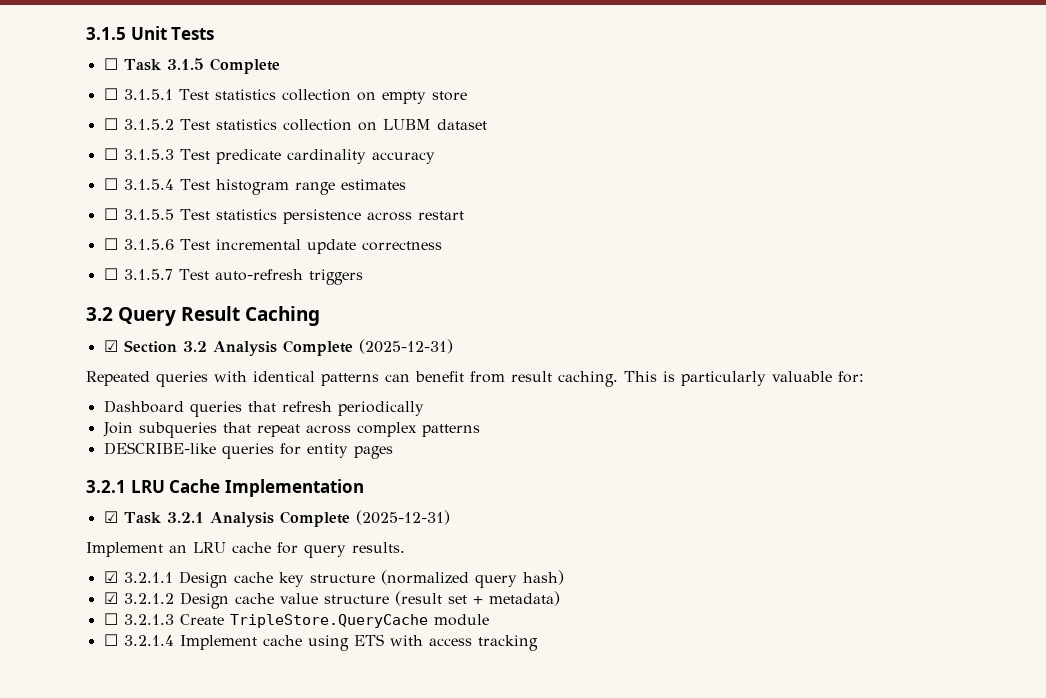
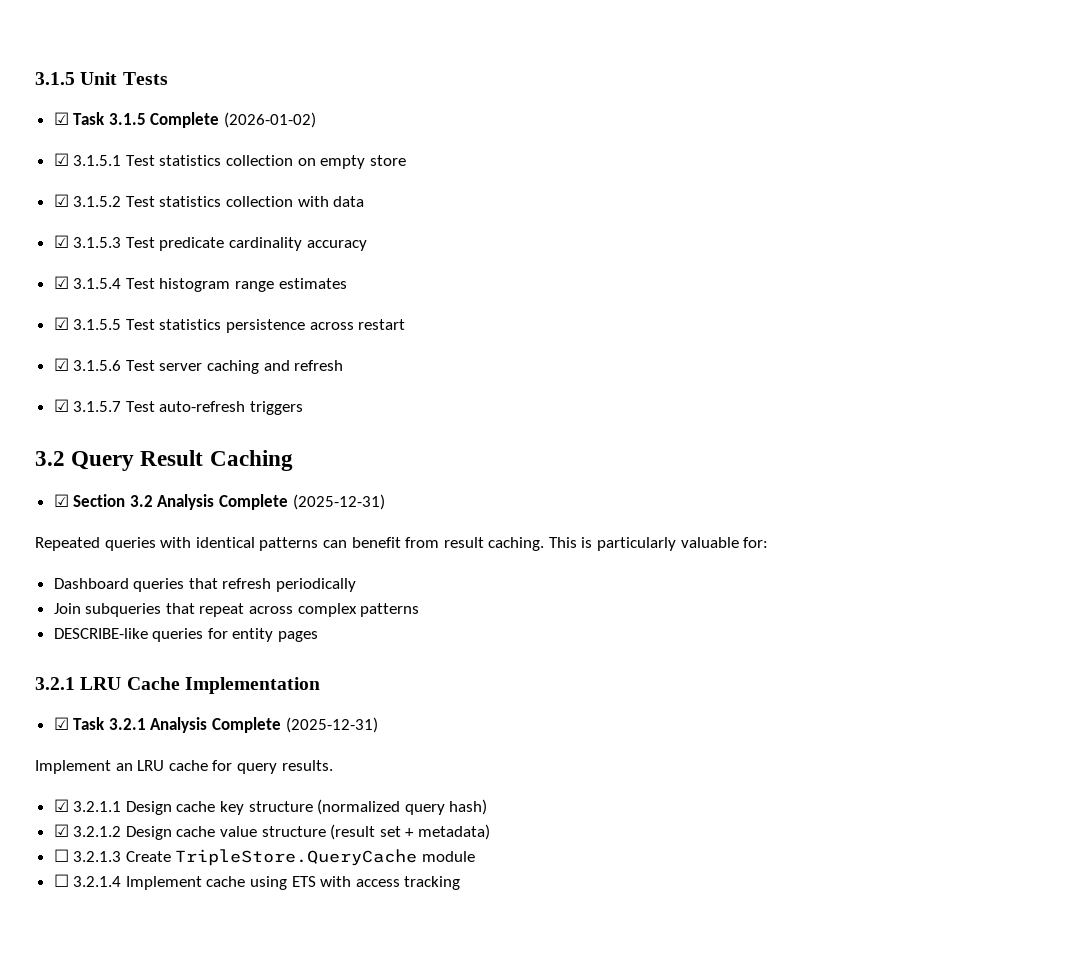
- ☐ Task 3.1.5 Complete
- ☐ 3.1.5.1 Test statistics collection on empty store
+ ☑ Task 3.1.5 Complete (2026-01-02)
+ ☑ 3.1.5.1 Test statistics collection on empty store
- ☐ 3.1.5.2 Test statistics collection on LUBM dataset
- ☐ 3.1.5.3 Test predicate cardinality accuracy
+ ☑ 3.1.5.2 Test statistics collection with data
+ ☑ 3.1.5.3 Test predicate cardinality accuracy
- ☐ 3.1.5.4 Test histogram range estimates
+ ☑ 3.1.5.4 Test histogram range estimates
- ☐ 3.1.5.5 Test statistics persistence across restart
+ ☑ 3.1.5.5 Test statistics persistence across restart
- ☐ 3.1.5.6 Test incremental update correctness
- ☐ 3.1.5.7 Test auto-refresh triggers
+ ☑ 3.1.5.6 Test server caching and refresh
+ ☑ 3.1.5.7 Test auto-refresh triggers

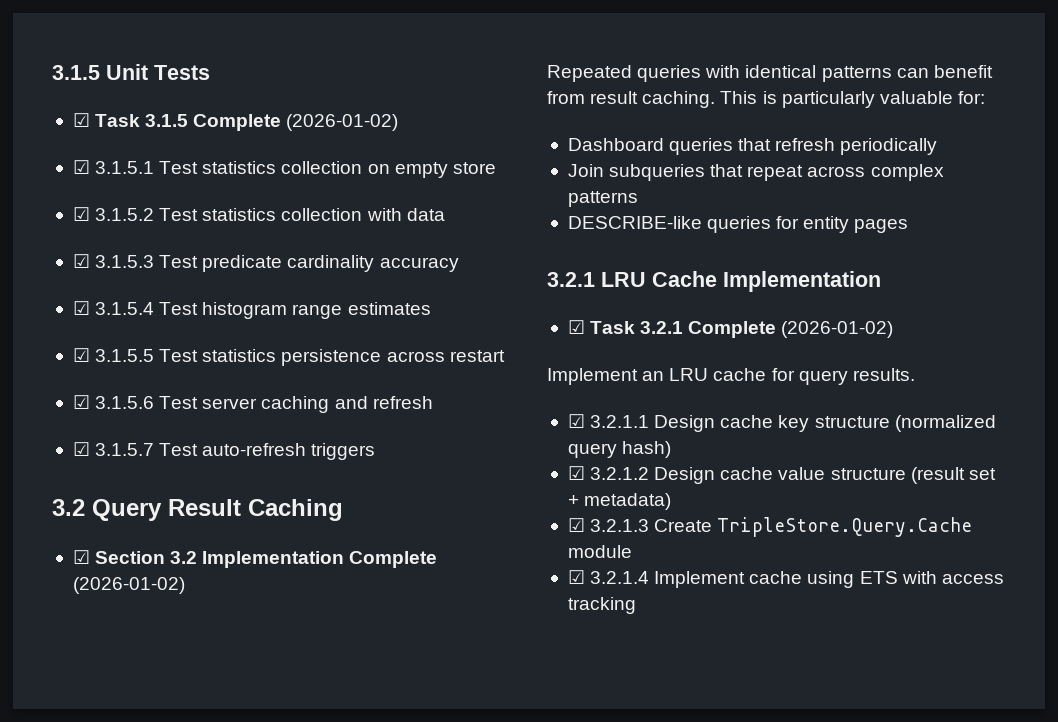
- ☑ Section 3.2 Analysis Complete (2025-12-31)
+ ☑ Section 3.2 Implementation Complete (2026-01-02)
- ☑ Task 3.2.1 Analysis Complete (2025-12-31)
+ ☑ Task 3.2.1 Complete (2026-01-02)
- ☐ 3.2.1.3 Create TripleStore.QueryCache module
+ ☑ 3.2.1.3 Create TripleStore.Query.Cache module
- ☐ 3.2.1.4 Implement cache using ETS with access tracking
+ ☑ 3.2.1.4 Implement cache using ETS with access tracking

